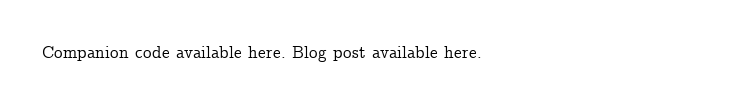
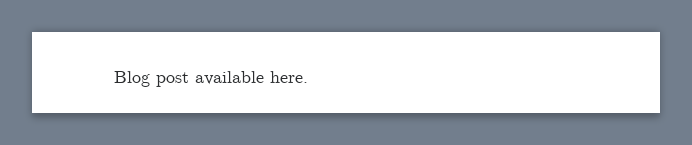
- Companion code available here.

